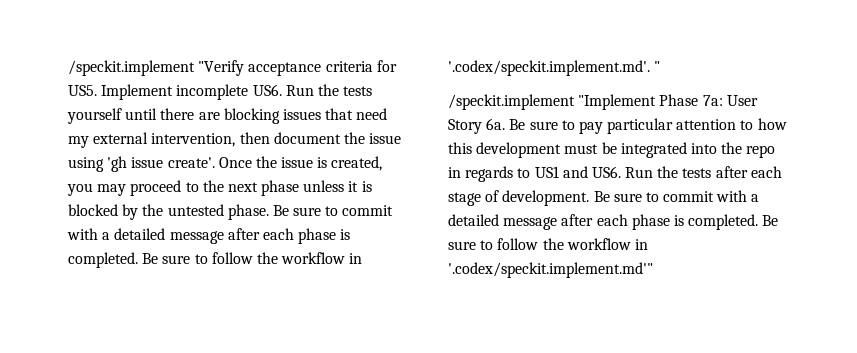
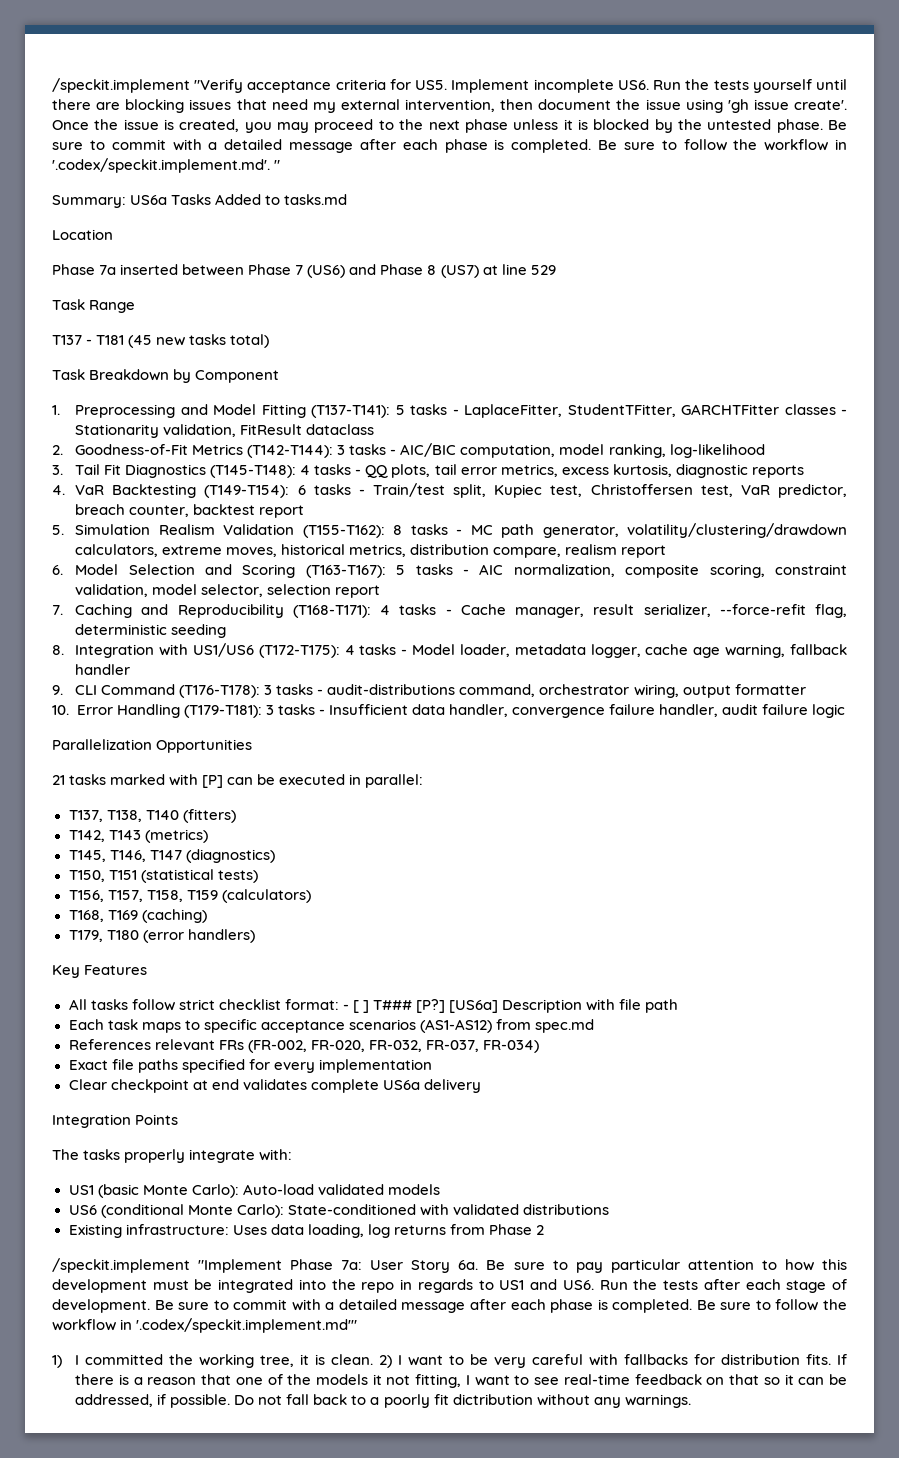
+ Summary: US6a Tasks Added to tasks.md
+ Location
+ Phase 7a inserted between Phase 7 (US6) and Phase 8 (US7) at line 529
+ Task Range
+ T137 - T181 (45 new tasks total)
+ Task Breakdown by Component
+ 1. Preprocessing and Model Fitting (T137-T141): 5 tasks - LaplaceFitter, StudentTFitter, GARCHTFitter classes - Stationarity validation, FitResult dataclass
+ 2. Goodness-of-Fit Metrics (T142-T144): 3 tasks - AIC/BIC computation, model ranking, log-likelihood
+ 3. Tail Fit Diagnostics (T145-T148): 4 tasks - QQ plots, tail error metrics, excess kurtosis, diagnostic reports
+ 4. VaR Backtesting (T149-T154): 6 tasks - Train/test split, Kupiec test, Christoffersen test, VaR predictor, breach counter, backtest report
+ 5. Simulation Realism Validation (T155-T162): 8 tasks - MC path generator, volatility/clustering/drawdown calculators, extreme moves, historical metrics, distribution compare, realism report
+ 6. Model Selection and Scoring (T163-T167): 5 tasks - AIC normalization, composite scoring, constraint validation, model selector, selection report
+ 7. Caching and Reproducibility (T168-T171): 4 tasks - Cache manager, result serializer, --force-refit flag, deterministic seeding
+ 8. Integration with US1/US6 (T172-T175): 4 tasks - Model loader, metadata logger, cache age warning, fallback handler
+ 9. CLI Command (T176-T178): 3 tasks - audit-distributions command, orchestrator wiring, output formatter
+ 10. Error Handling (T179-T181): 3 tasks - Insufficient data handler, convergence failure handler, audit failure logic
+ Parallelization Opportunities
+ 21 tasks marked with [P] can be executed in parallel:
+ T137, T138, T140 (fitters)
+ T142, T143 (metrics)
+ T145, T146, T147 (diagnostics)
+ T150, T151 (statistical tests)
+ T156, T157, T158, T159 (calculators)
+ T168, T169 (caching)
+ T179, T180 (error handlers)
+ Key Features
+ All tasks follow strict checklist format: - [ ] T### [P?] [US6a] Description with file path
+ Each task maps to specific acceptance scenarios (AS1-AS12) from spec.md
+ References relevant FRs (FR-002, FR-020, FR-032, FR-037, FR-034)
+ Exact file paths specified for every implementation
+ Clear checkpoint at end validates complete US6a delivery
+ Integration Points
+ The tasks properly integrate with:
+ US1 (basic Monte Carlo): Auto-load validated models
+ US6 (conditional Monte Carlo): State-conditioned with validated distributions
+ Existing infrastructure: Uses data loading, log returns from Phase 2
+ 1) I committed the working tree, it is clean. 2) I want to be very careful with fallbacks for distribution fits. If there is a reason that one of the models it not fitting, I want to see real-time feedback on that so it can be addressed, if possible. Do not fall back to a poorly fit dictribution without any warnings.

